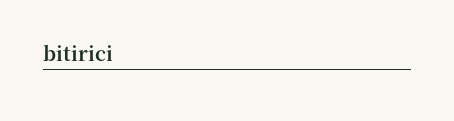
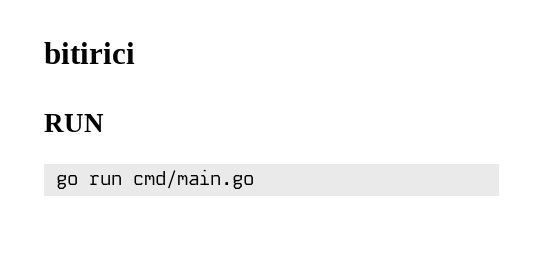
+ RUN
+ go run cmd/main.go

